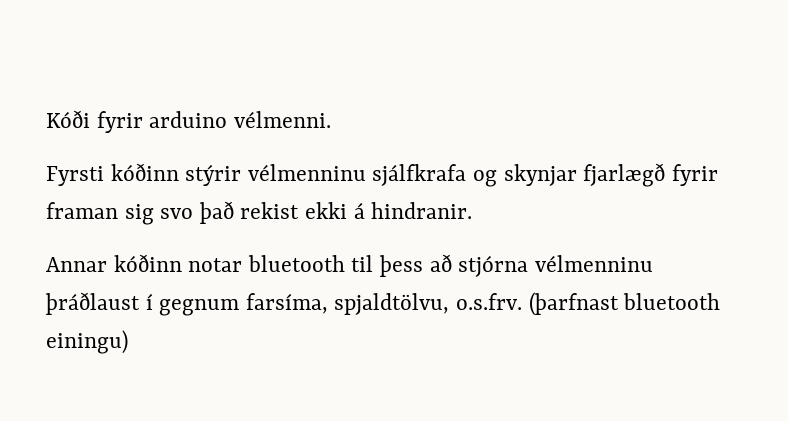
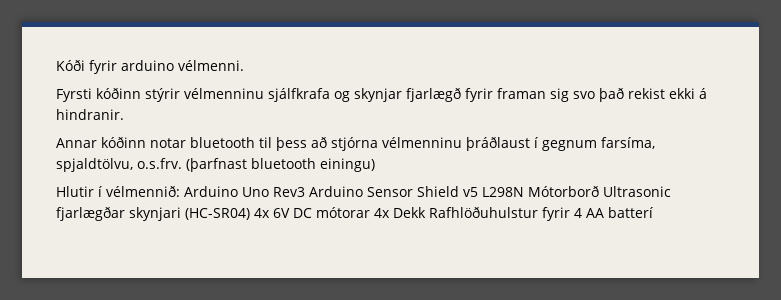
+ Hlutir í vélmennið: Arduino Uno Rev3 Arduino Sensor Shield v5 L298N Mótorborð Ultrasonic fjarlægðar skynjari (HC-SR04) 4x 6V DC mótorar 4x Dekk Rafhlöðuhulstur fyrir 4 AA batterí

